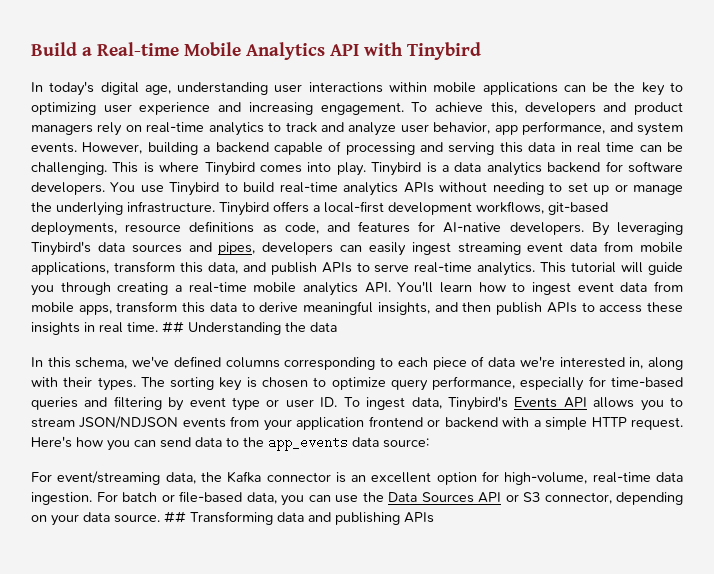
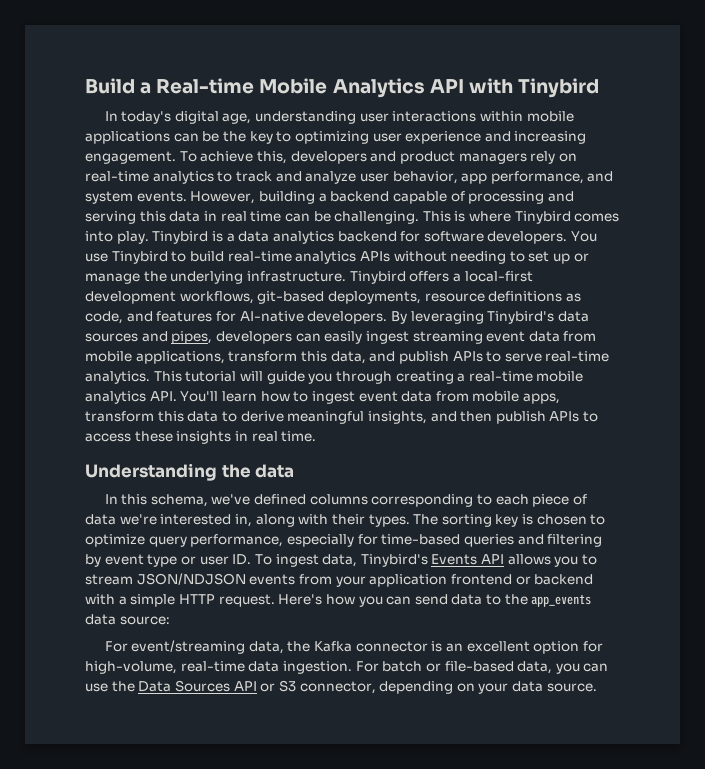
- This tutorial will guide you through creating a real-time mobile analytics API. You'll learn how to ingest event data from mobile apps, transform this data to derive meaningful insights, and then publish APIs to access these insights in real time. ## Understanding the data
+ This tutorial will guide you through creating a real-time mobile analytics API. You'll learn how to ingest event data from mobile apps, transform this data to derive meaningful insights, and then publish APIs to access these insights in real time.
+ Understanding the data
- ## Transforming data and publishing APIs

